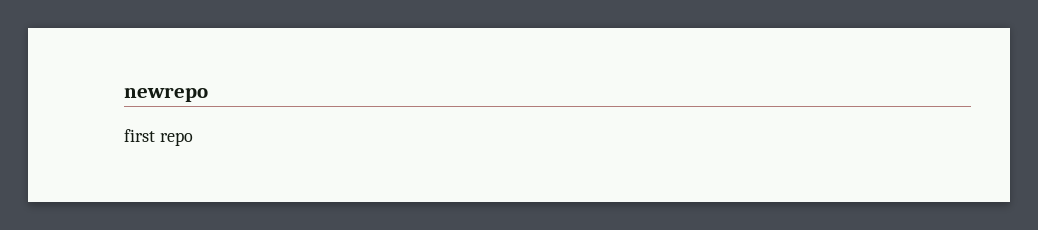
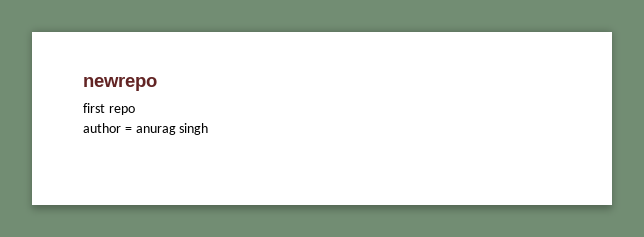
+ author = anurag singh

